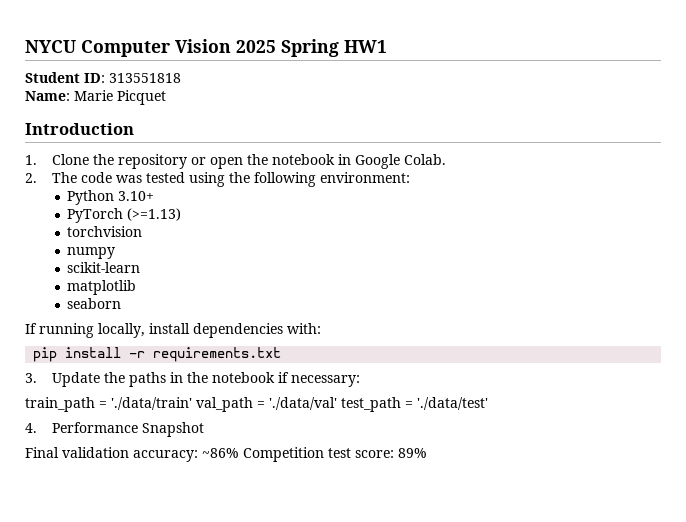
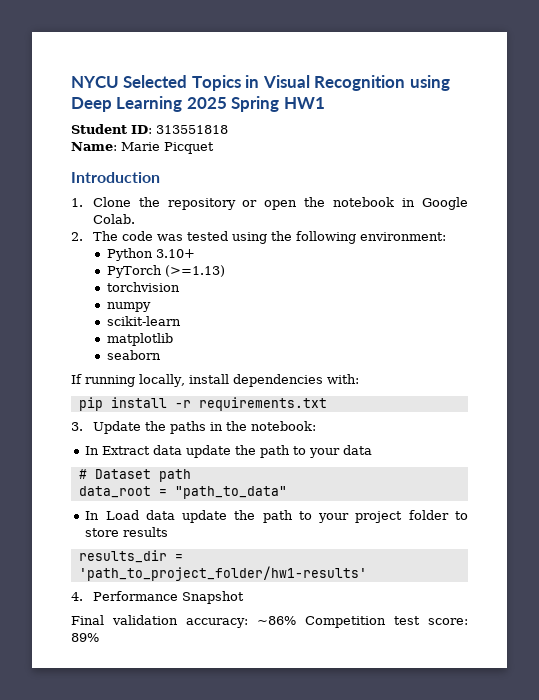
- NYCU Computer Vision 2025 Spring HW1
+ NYCU Selected Topics in Visual Recognition using Deep Learning 2025 Spring HW1
- 3. Update the paths in the notebook if necessary:
- train_path = './data/train' val_path = './data/val' test_path = './data/test'
+ 3. Update the paths in the notebook:
+ In Extract data update the path to your data
+ # Dataset path
+ data_root = "path_to_data"
+ In Load data update the path to your project folder to store results
+ results_dir = 'path_to_project_folder/hw1-results'

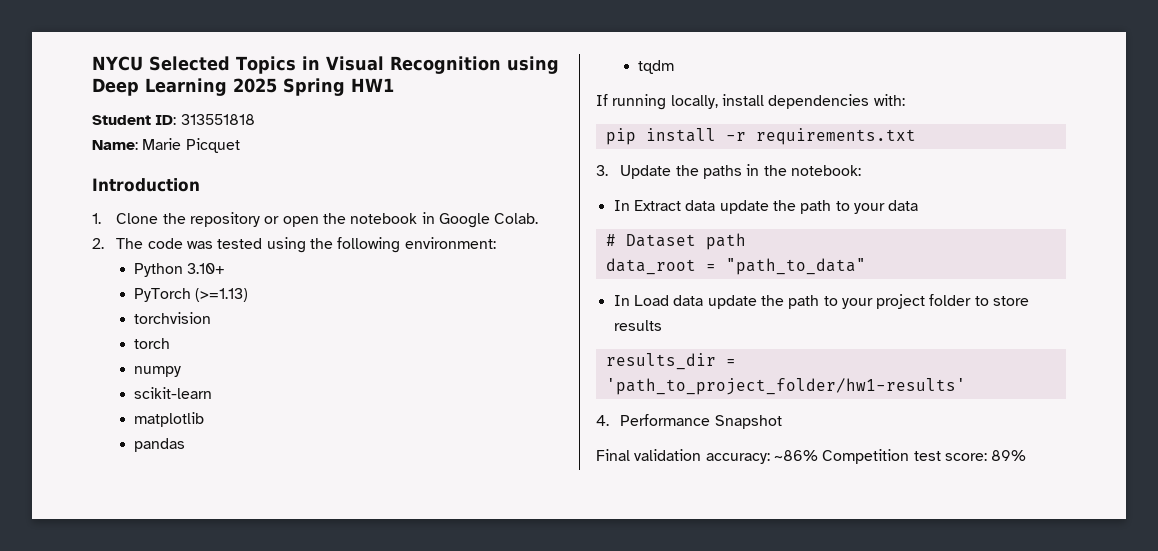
+ torch
- seaborn
+ pandas
+ tqdm

